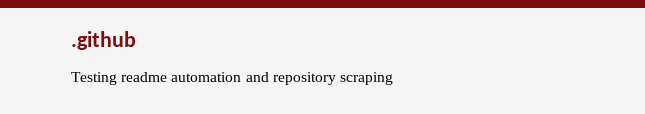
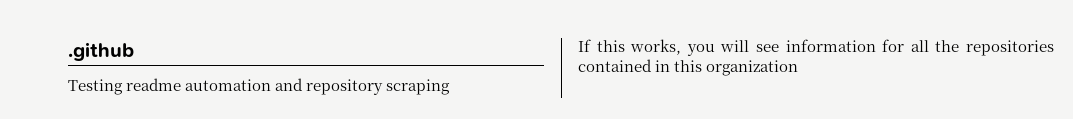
+ If this works, you will see information for all the repositories contained in this organization

